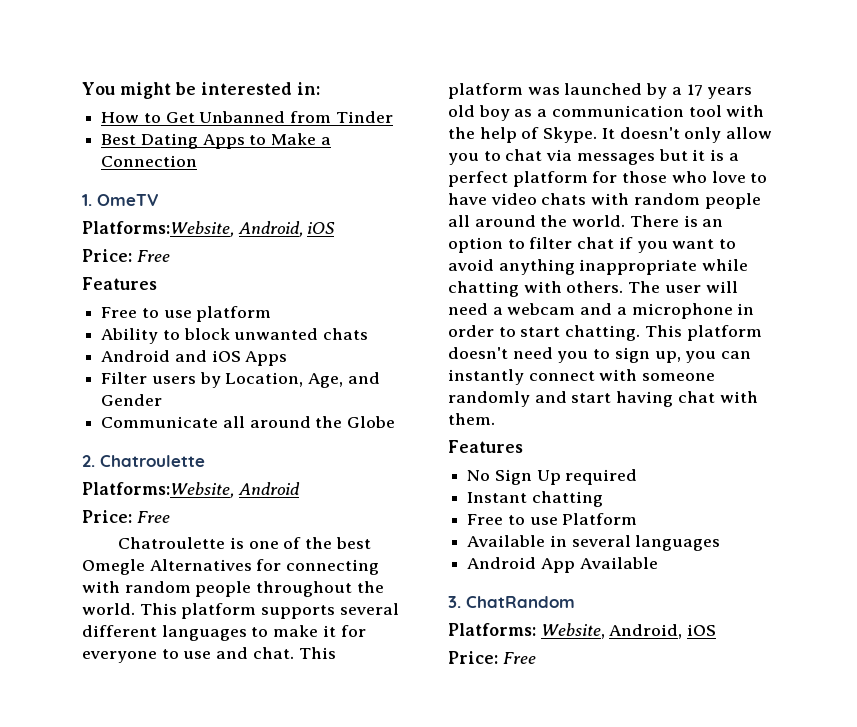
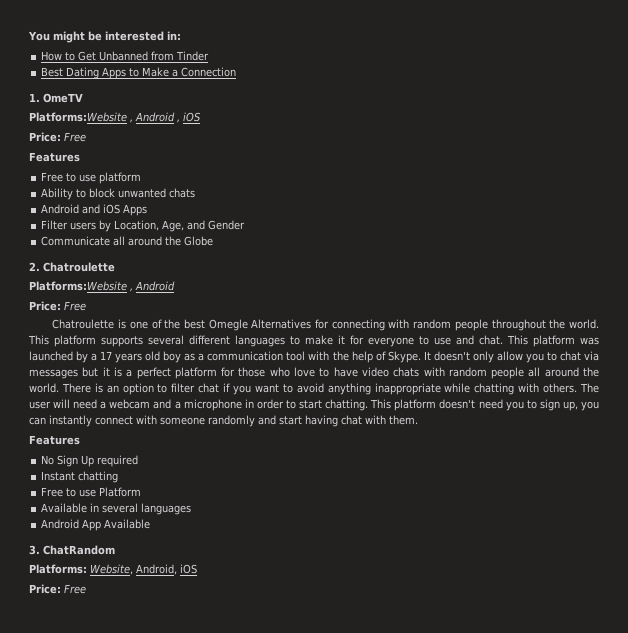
- Platforms:Website, Android, iOS
+ Platforms:Website , Android , iOS
  2. Chatroulette
- Platforms:Website, Android
+ Platforms:Website , Android

